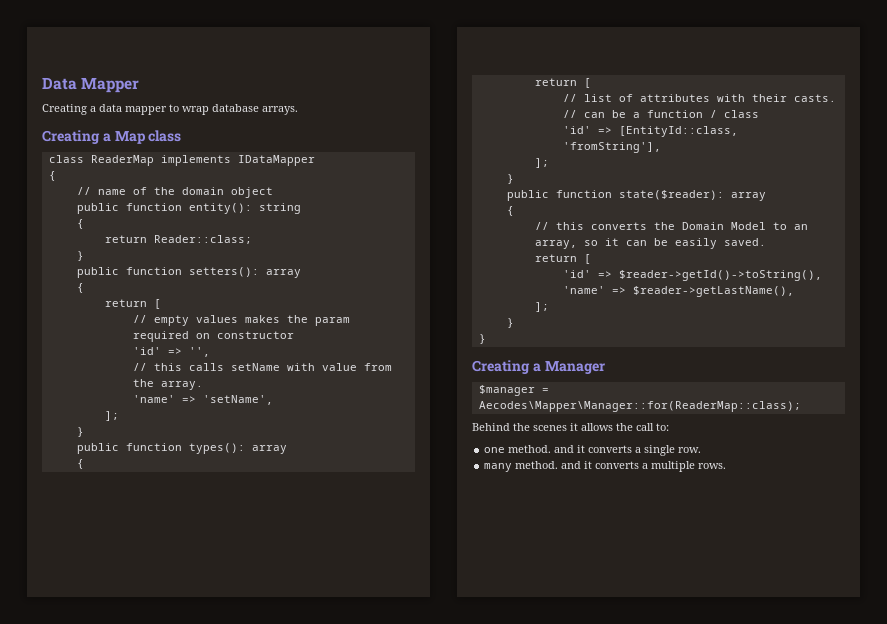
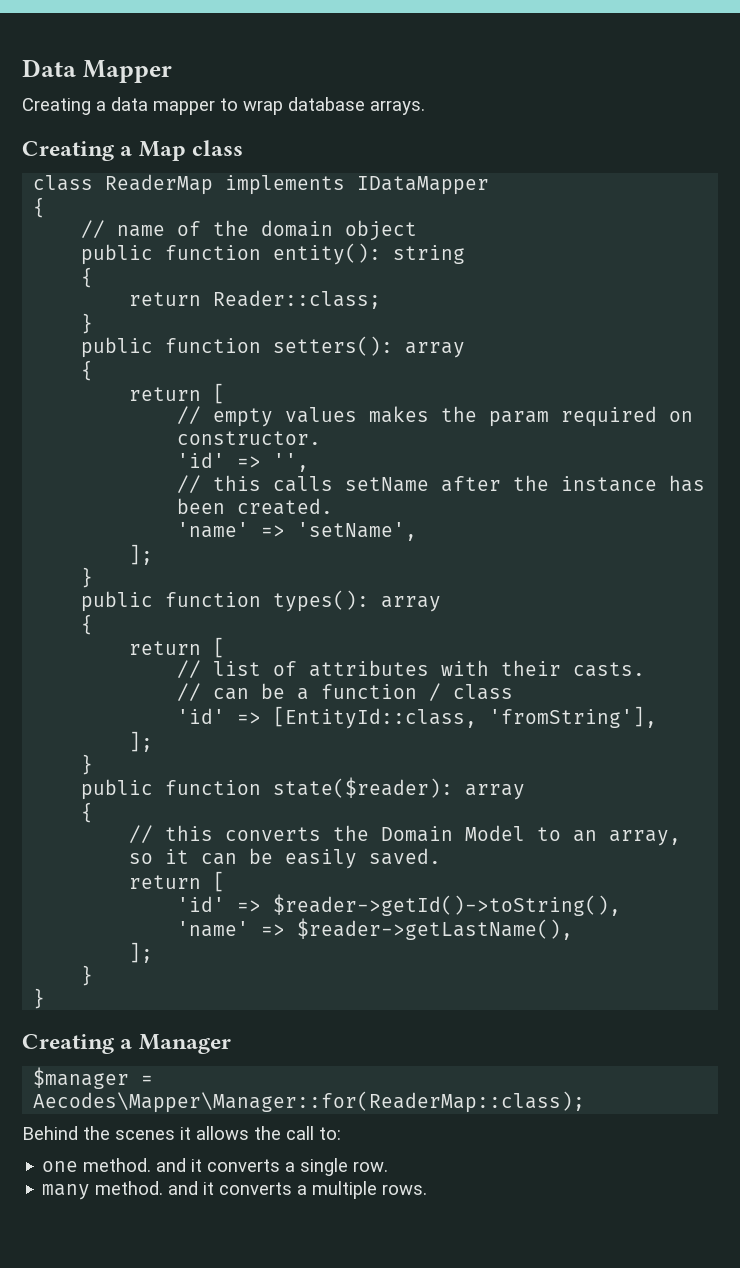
- // empty values makes the param required on constructor
+ // empty values makes the param required on constructor.
- // this calls setName with value from the array.
+ // this calls setName after the instance has been created.

